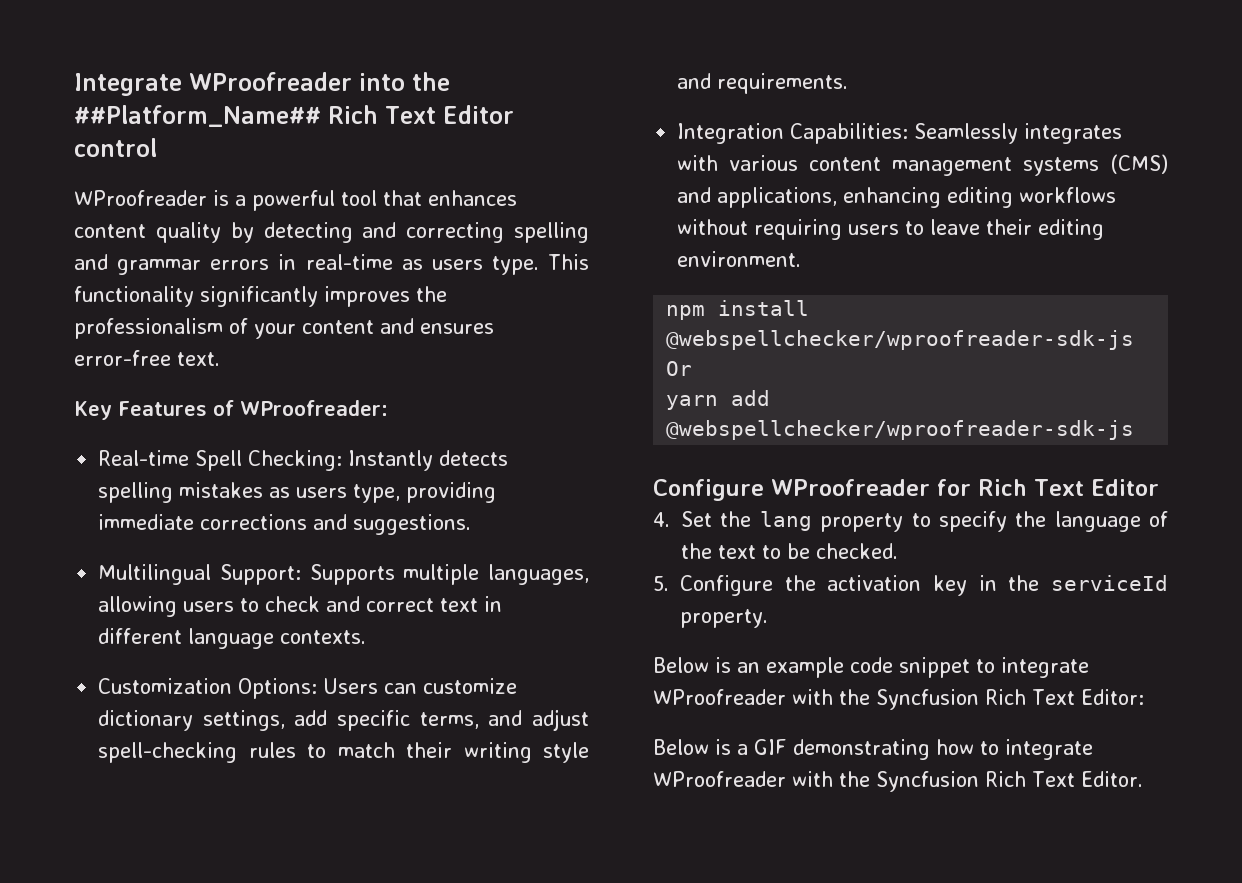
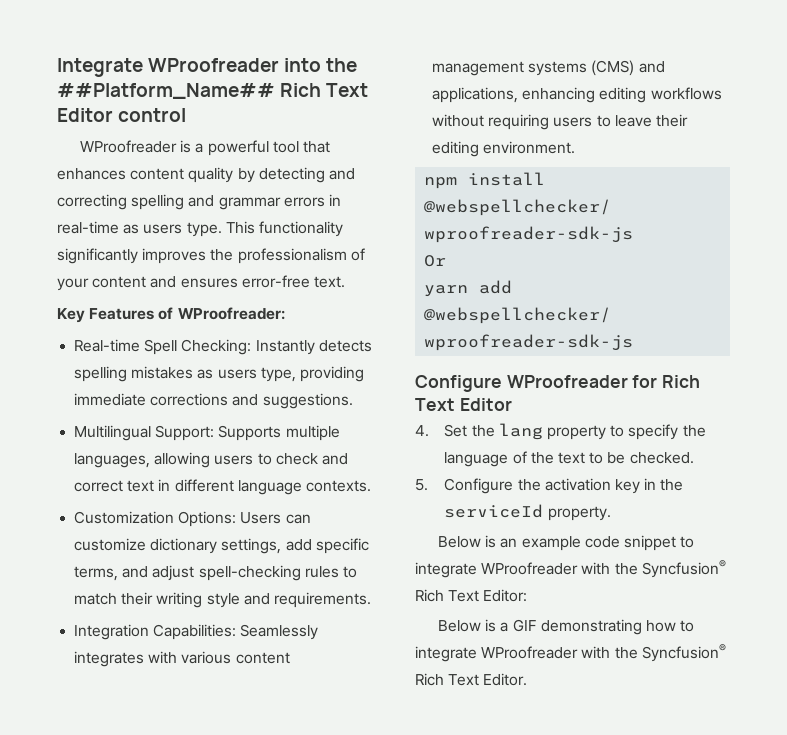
- Below is an example code snippet to integrate WProofreader with the Syncfusion Rich Text Editor:
+ Below is an example code snippet to integrate WProofreader with the Syncfusion® Rich Text Editor:
- Below is a GIF demonstrating how to integrate WProofreader with the Syncfusion Rich Text Editor.
+ Below is a GIF demonstrating how to integrate WProofreader with the Syncfusion® Rich Text Editor.

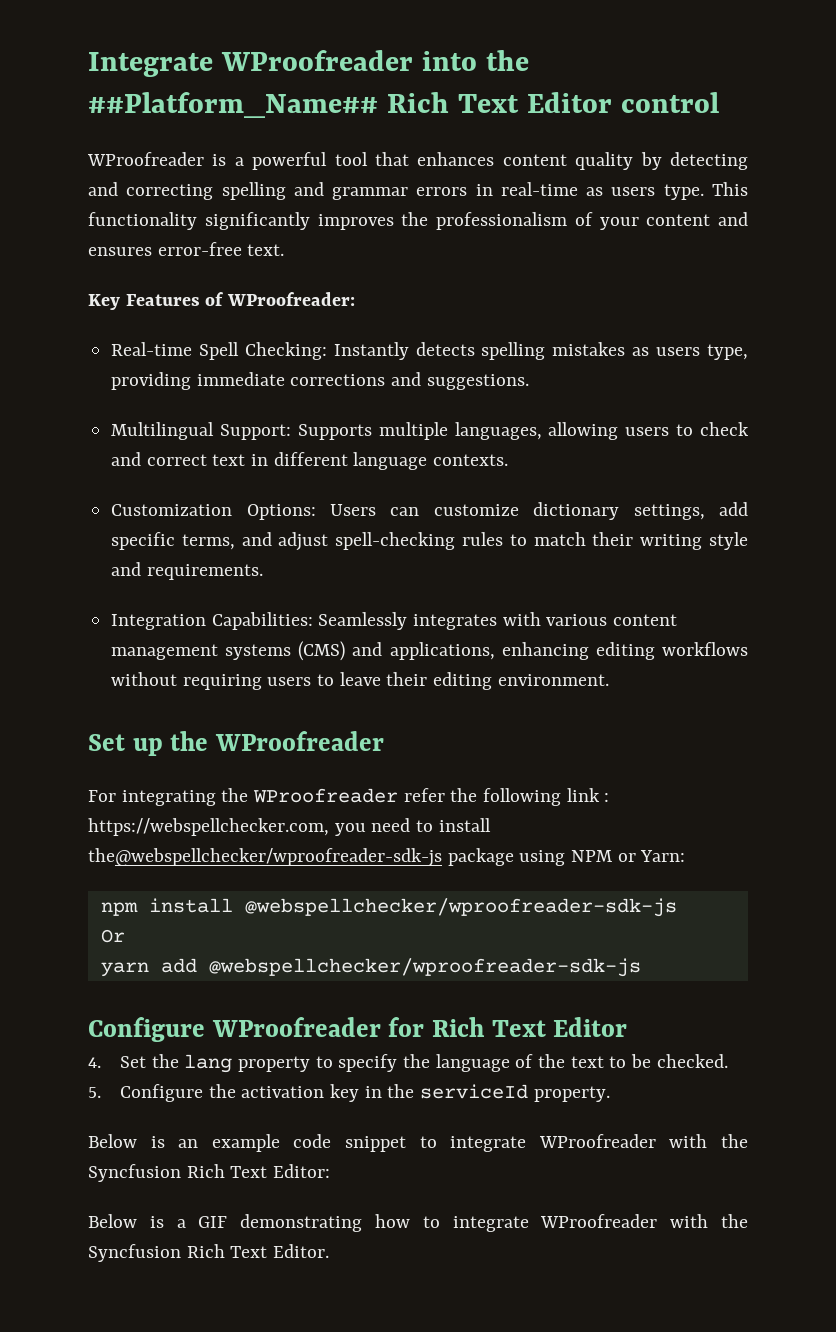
+ Set up the WProofreader
+ For integrating the WProofreader refer the following link : https://webspellchecker.com, you need to install the@webspellchecker/wproofreader-sdk-js package using NPM or Yarn:
- Below is an example code snippet to integrate WProofreader with the Syncfusion® Rich Text Editor:
+ Below is an example code snippet to integrate WProofreader with the Syncfusion Rich Text Editor:
- Below is a GIF demonstrating how to integrate WProofreader with the Syncfusion® Rich Text Editor.
+ Below is a GIF demonstrating how to integrate WProofreader with the Syncfusion Rich Text Editor.

